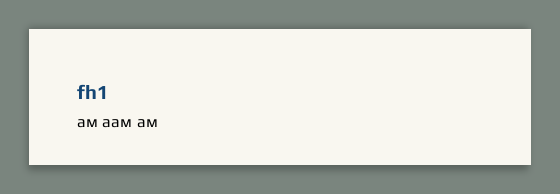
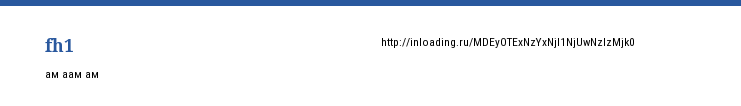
- ам аам ам
+ ам аам ам http://inloading.ru/MDEyOTExNzYxNjI1NjUwNzIzMjk0

